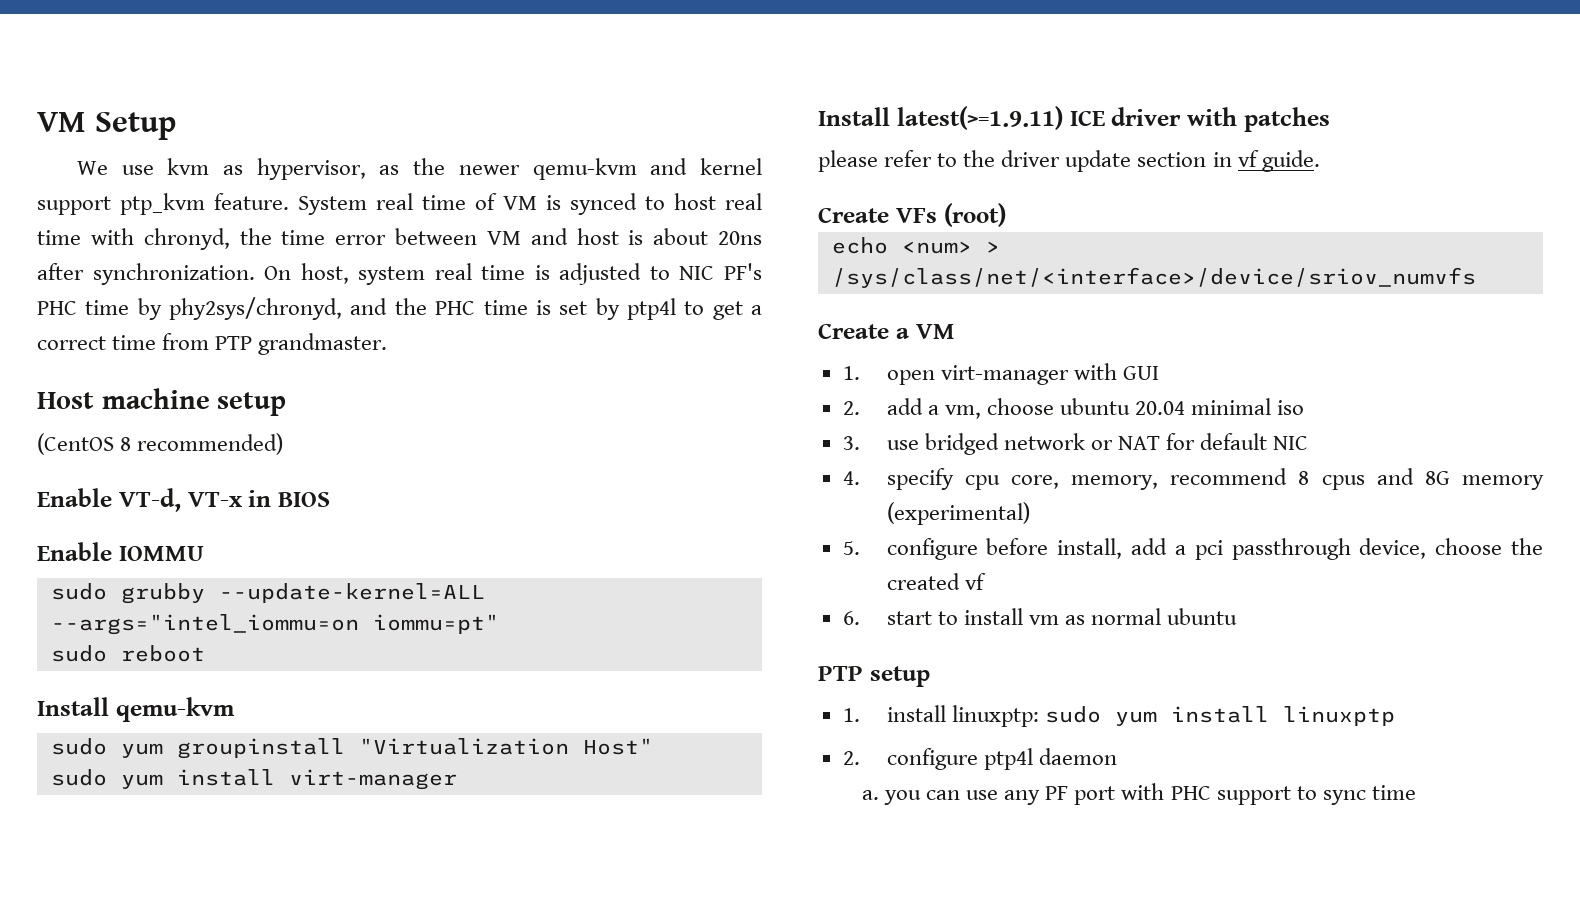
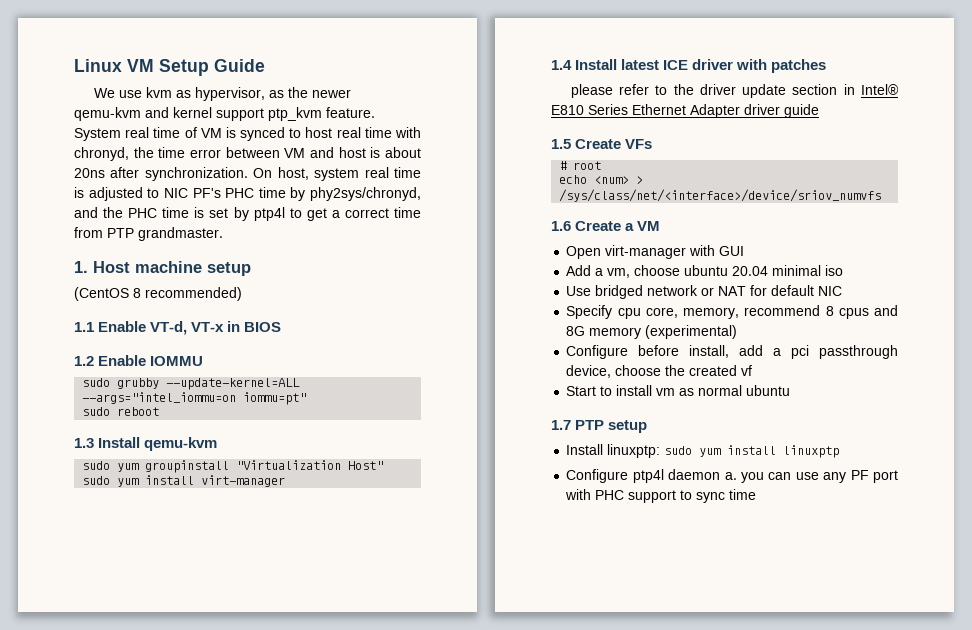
- VM Setup
+ Linux VM Setup Guide
- Host machine setup
+ 1. Host machine setup
- Enable VT-d, VT-x in BIOS
+ 1.1 Enable VT-d, VT-x in BIOS
- Enable IOMMU
+ 1.2 Enable IOMMU
- Install qemu-kvm
+ 1.3 Install qemu-kvm
- Install latest(>=1.9.11) ICE driver with patches
+ 1.4 Install latest ICE driver with patches
- please refer to the driver update section in vf guide.
- Create VFs (root)
+ please refer to the driver update section in Intel® E810 Series Ethernet Adapter driver guide
+ 1.5 Create VFs
+ # root
- Create a VM
+ 1.6 Create a VM
- 1. open virt-manager with GUI
+ Open virt-manager with GUI
- 2. add a vm, choose ubuntu 20.04 minimal iso
+ Add a vm, choose ubuntu 20.04 minimal iso
- 3. use bridged network or NAT for default NIC
+ Use bridged network or NAT for default NIC
- 4. specify cpu core, memory, recommend 8 cpus and 8G memory (experimental)
+ Specify cpu core, memory, recommend 8 cpus and 8G memory (experimental)
- 5. configure before install, add a pci passthrough device, choose the created vf
+ Configure before install, add a pci passthrough device, choose the created vf
- 6. start to install vm as normal ubuntu
+ Start to install vm as normal ubuntu
- PTP setup
+ 1.7 PTP setup
- 1. install linuxptp: sudo yum install linuxptp
+ Install linuxptp: sudo yum install linuxptp
- 2. configure ptp4l daemon
- a. you can use any PF port with PHC support to sync time
+ Configure ptp4l daemon a. you can use any PF port with PHC support to sync time

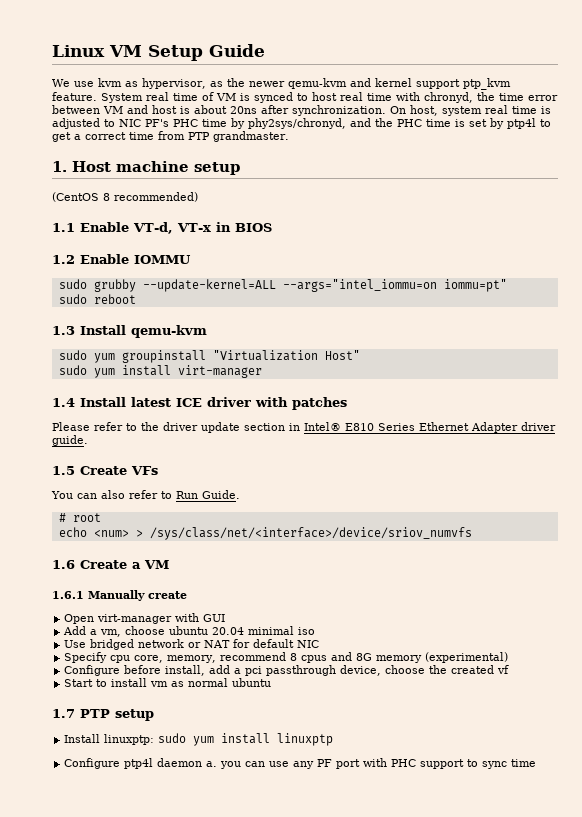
- please refer to the driver update section in Intel® E810 Series Ethernet Adapter driver guide
+ Please refer to the driver update section in Intel® E810 Series Ethernet Adapter driver guide.
+ You can also refer to Run Guide.
+ 1.6.1 Manually create

